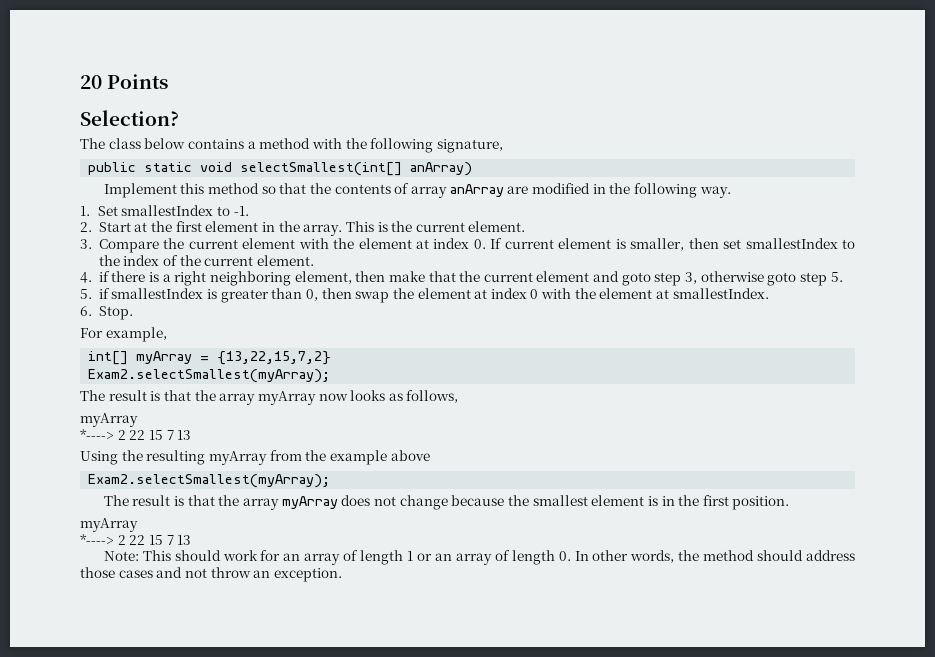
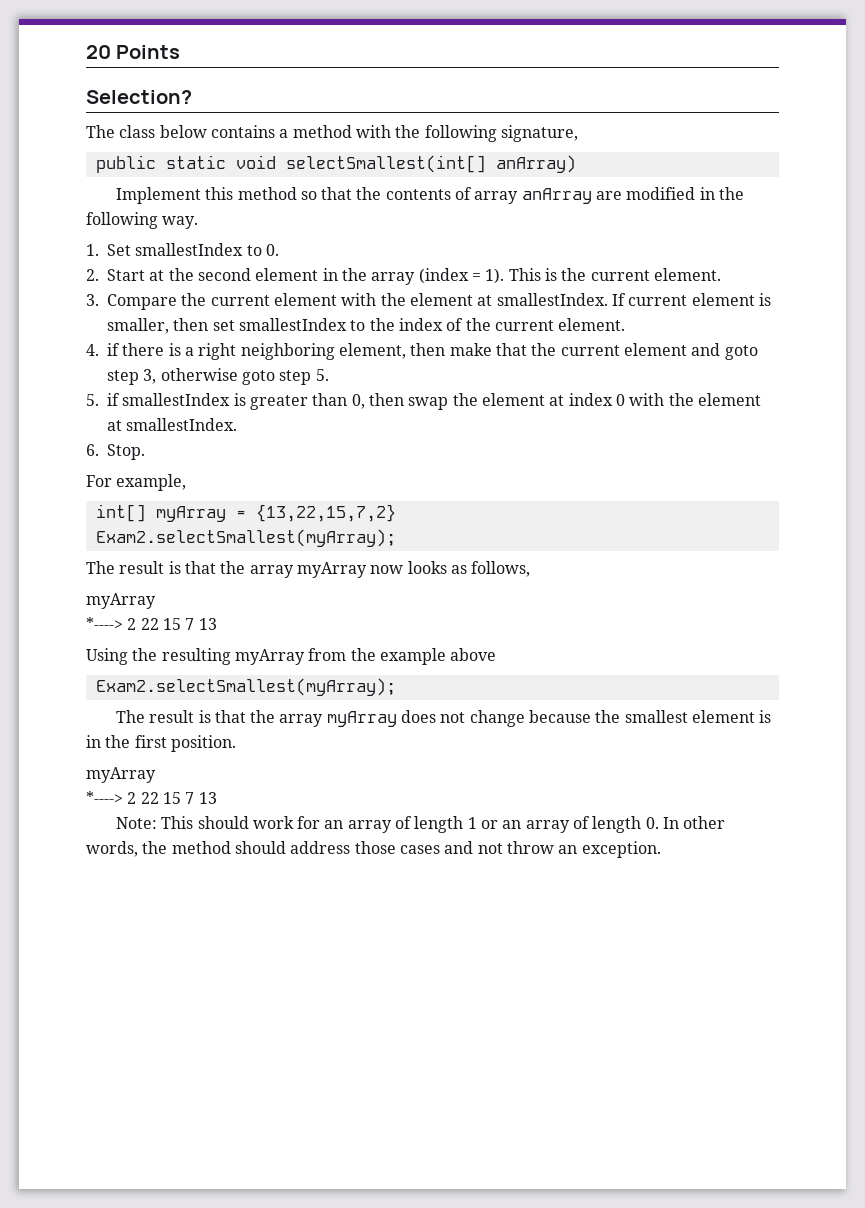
- 1. Set smallestIndex to -1.
+ 1. Set smallestIndex to 0.
- 2. Start at the first element in the array.
+ 2. Start at the second element in the array (index = 1).
- 3. Compare the current element with the element at index 0. If current element is smaller, then set smallestIndex to the index of the current element.
+ 3. Compare the current element with the element at smallestIndex. If current element is smaller, then set smallestIndex to the index of the current element.

